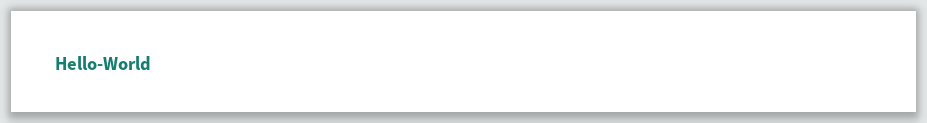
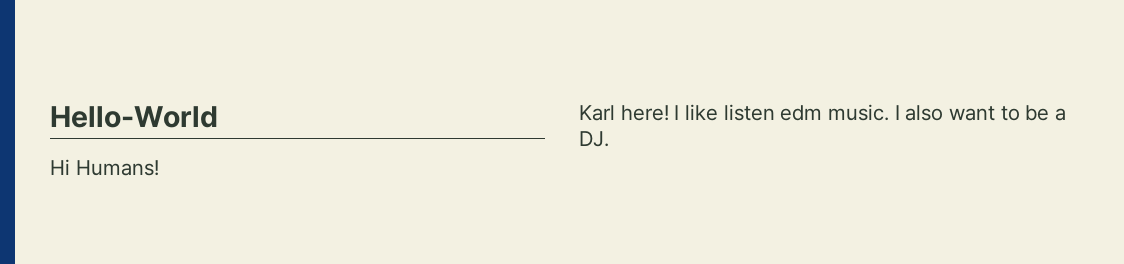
+ Hi Humans!
+ Karl here! I like listen edm music. I also want to be a DJ.

